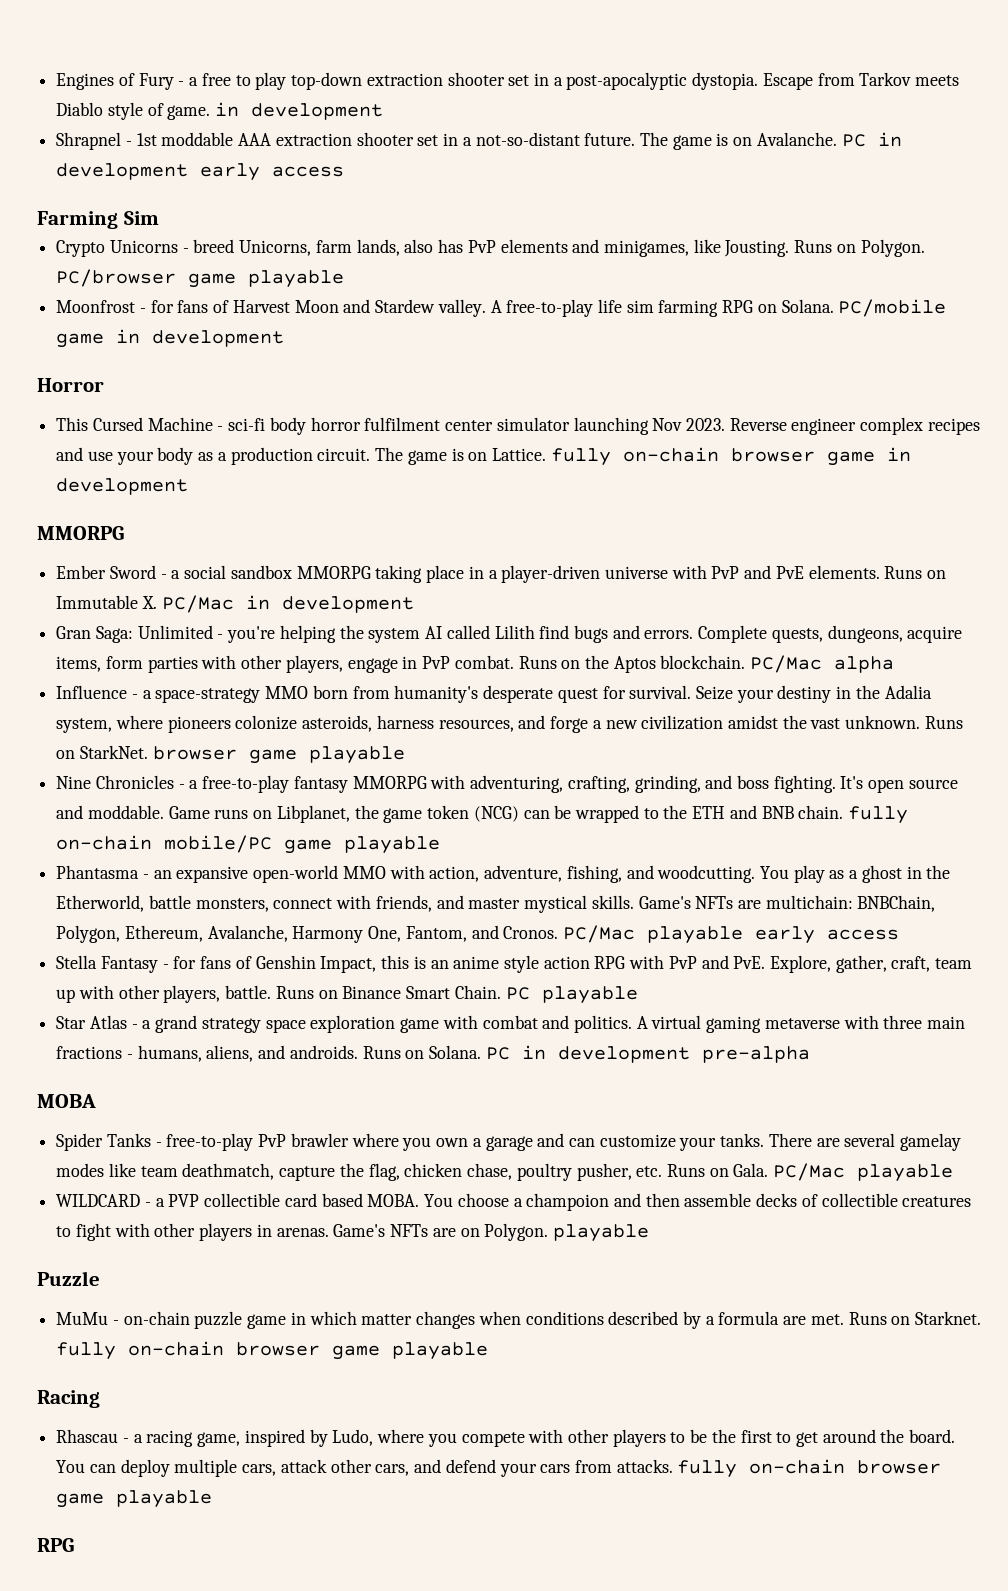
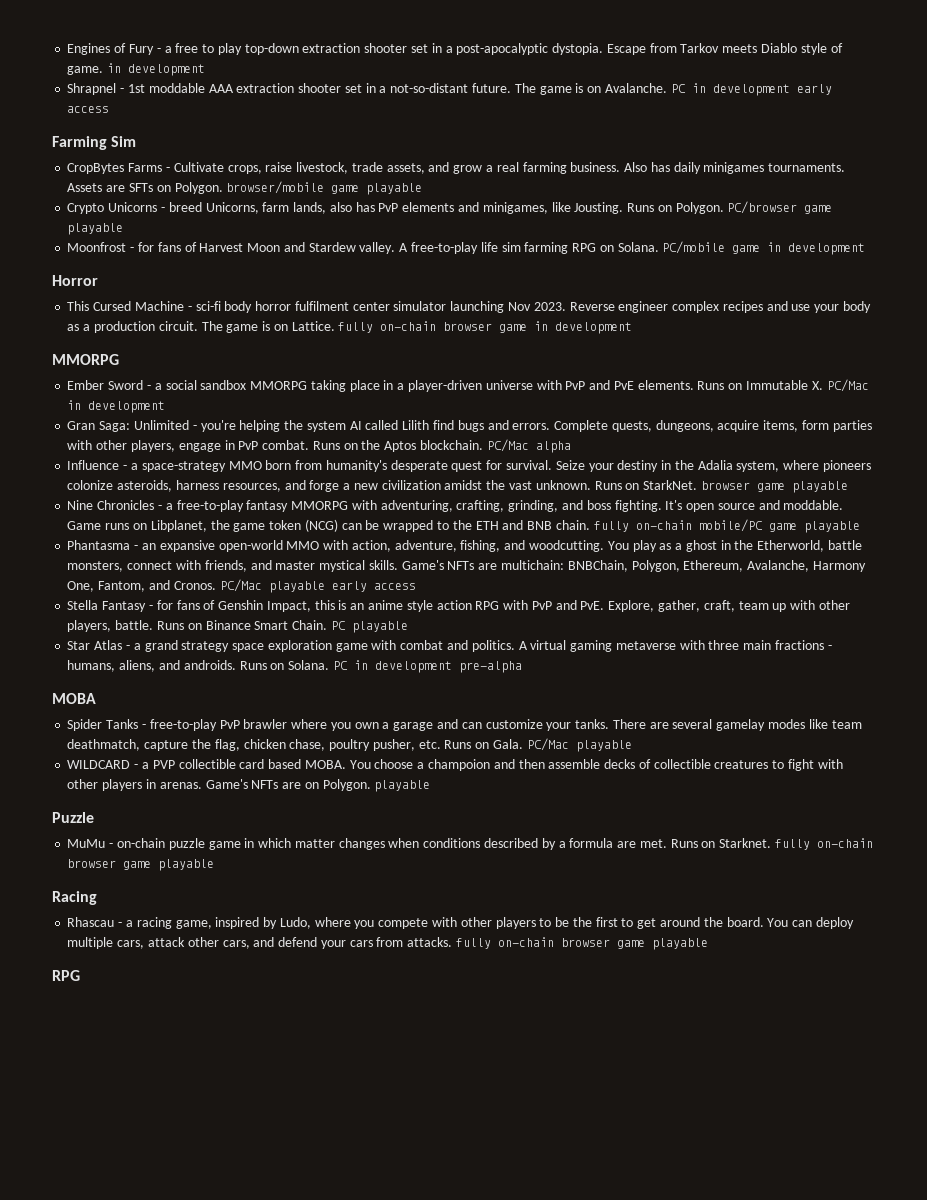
+ CropBytes Farms - Cultivate crops, raise livestock, trade assets, and grow a real farming business. Also has daily minigames tournaments. Assets are SFTs on Polygon. browser/mobile game playable

